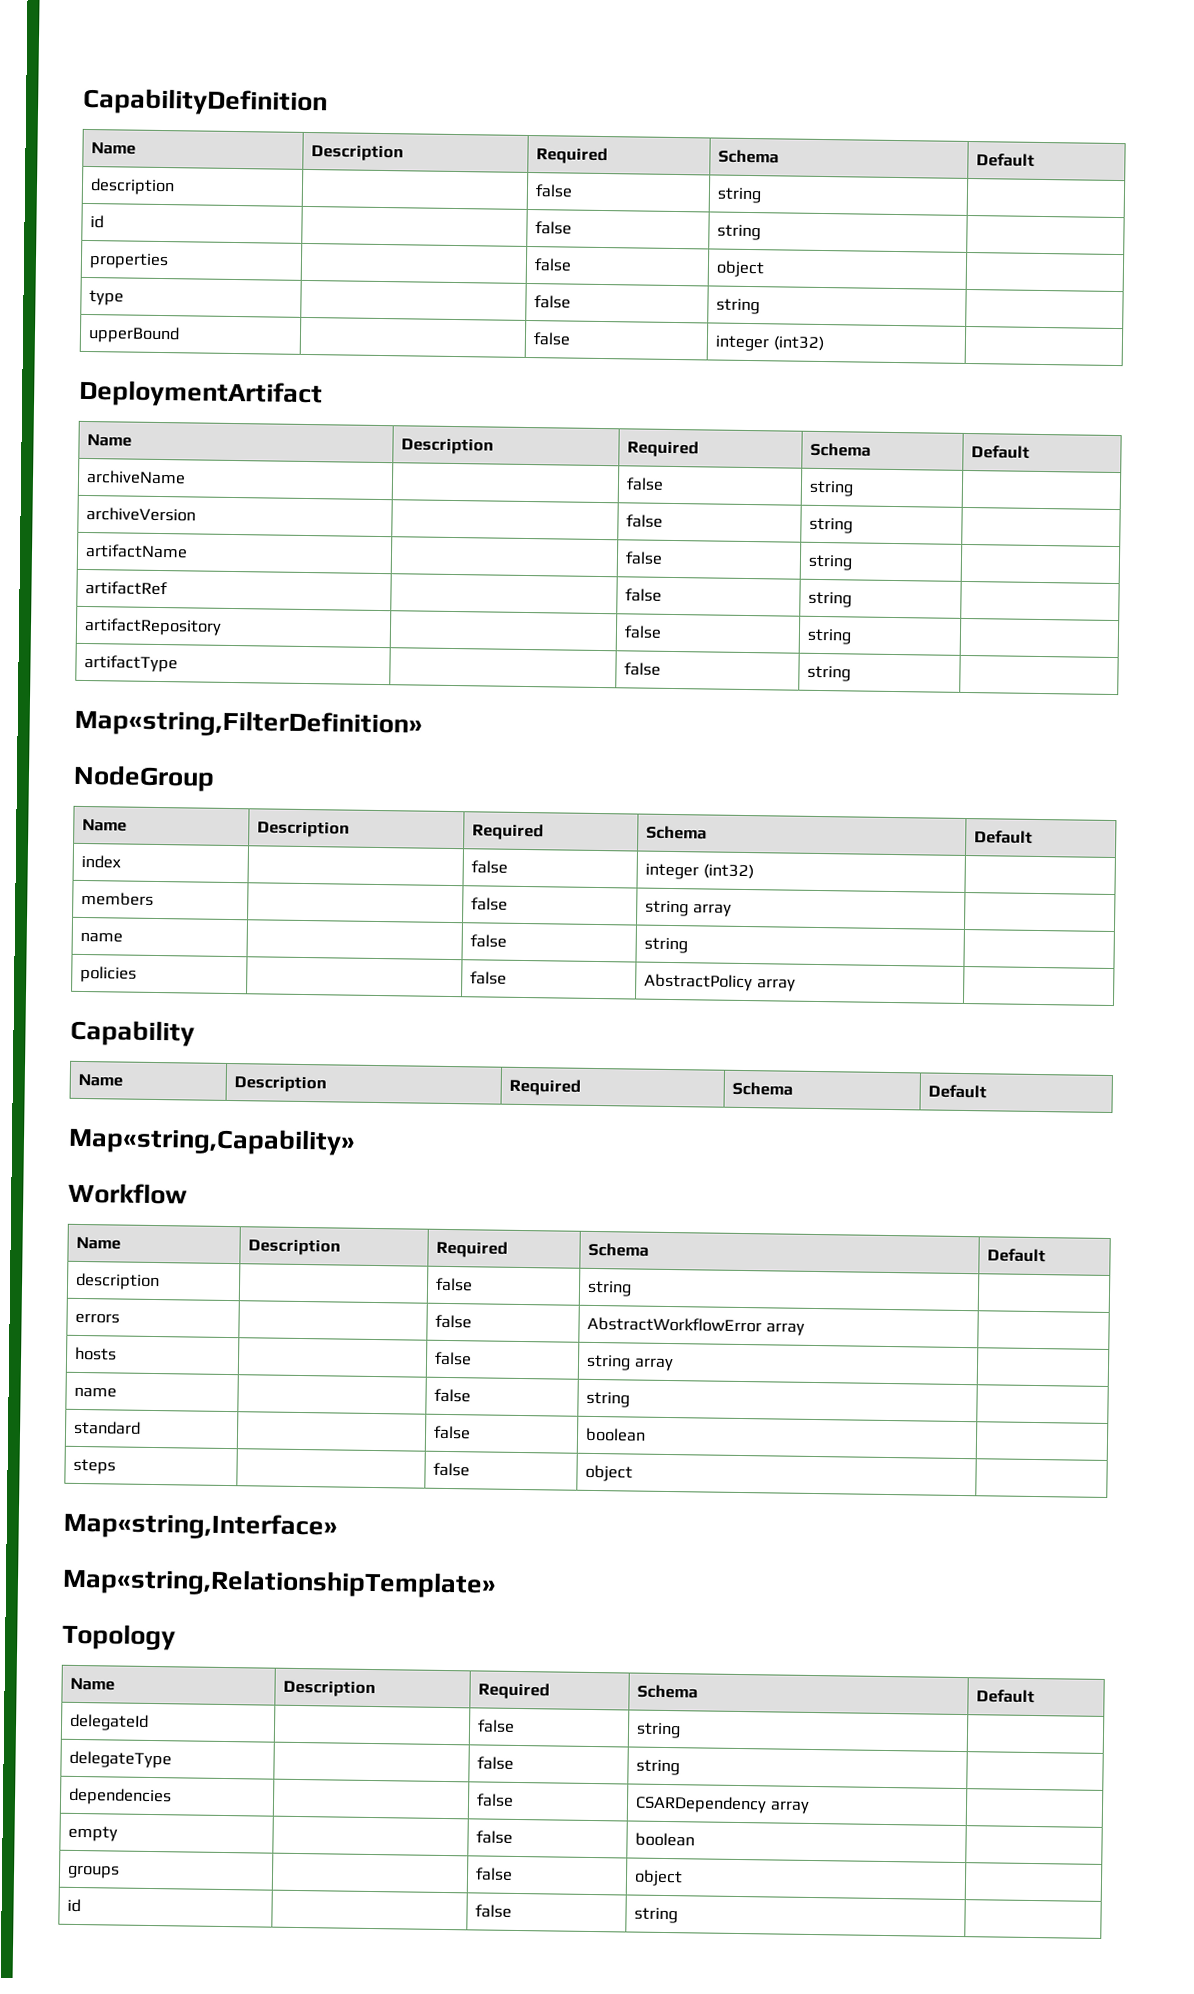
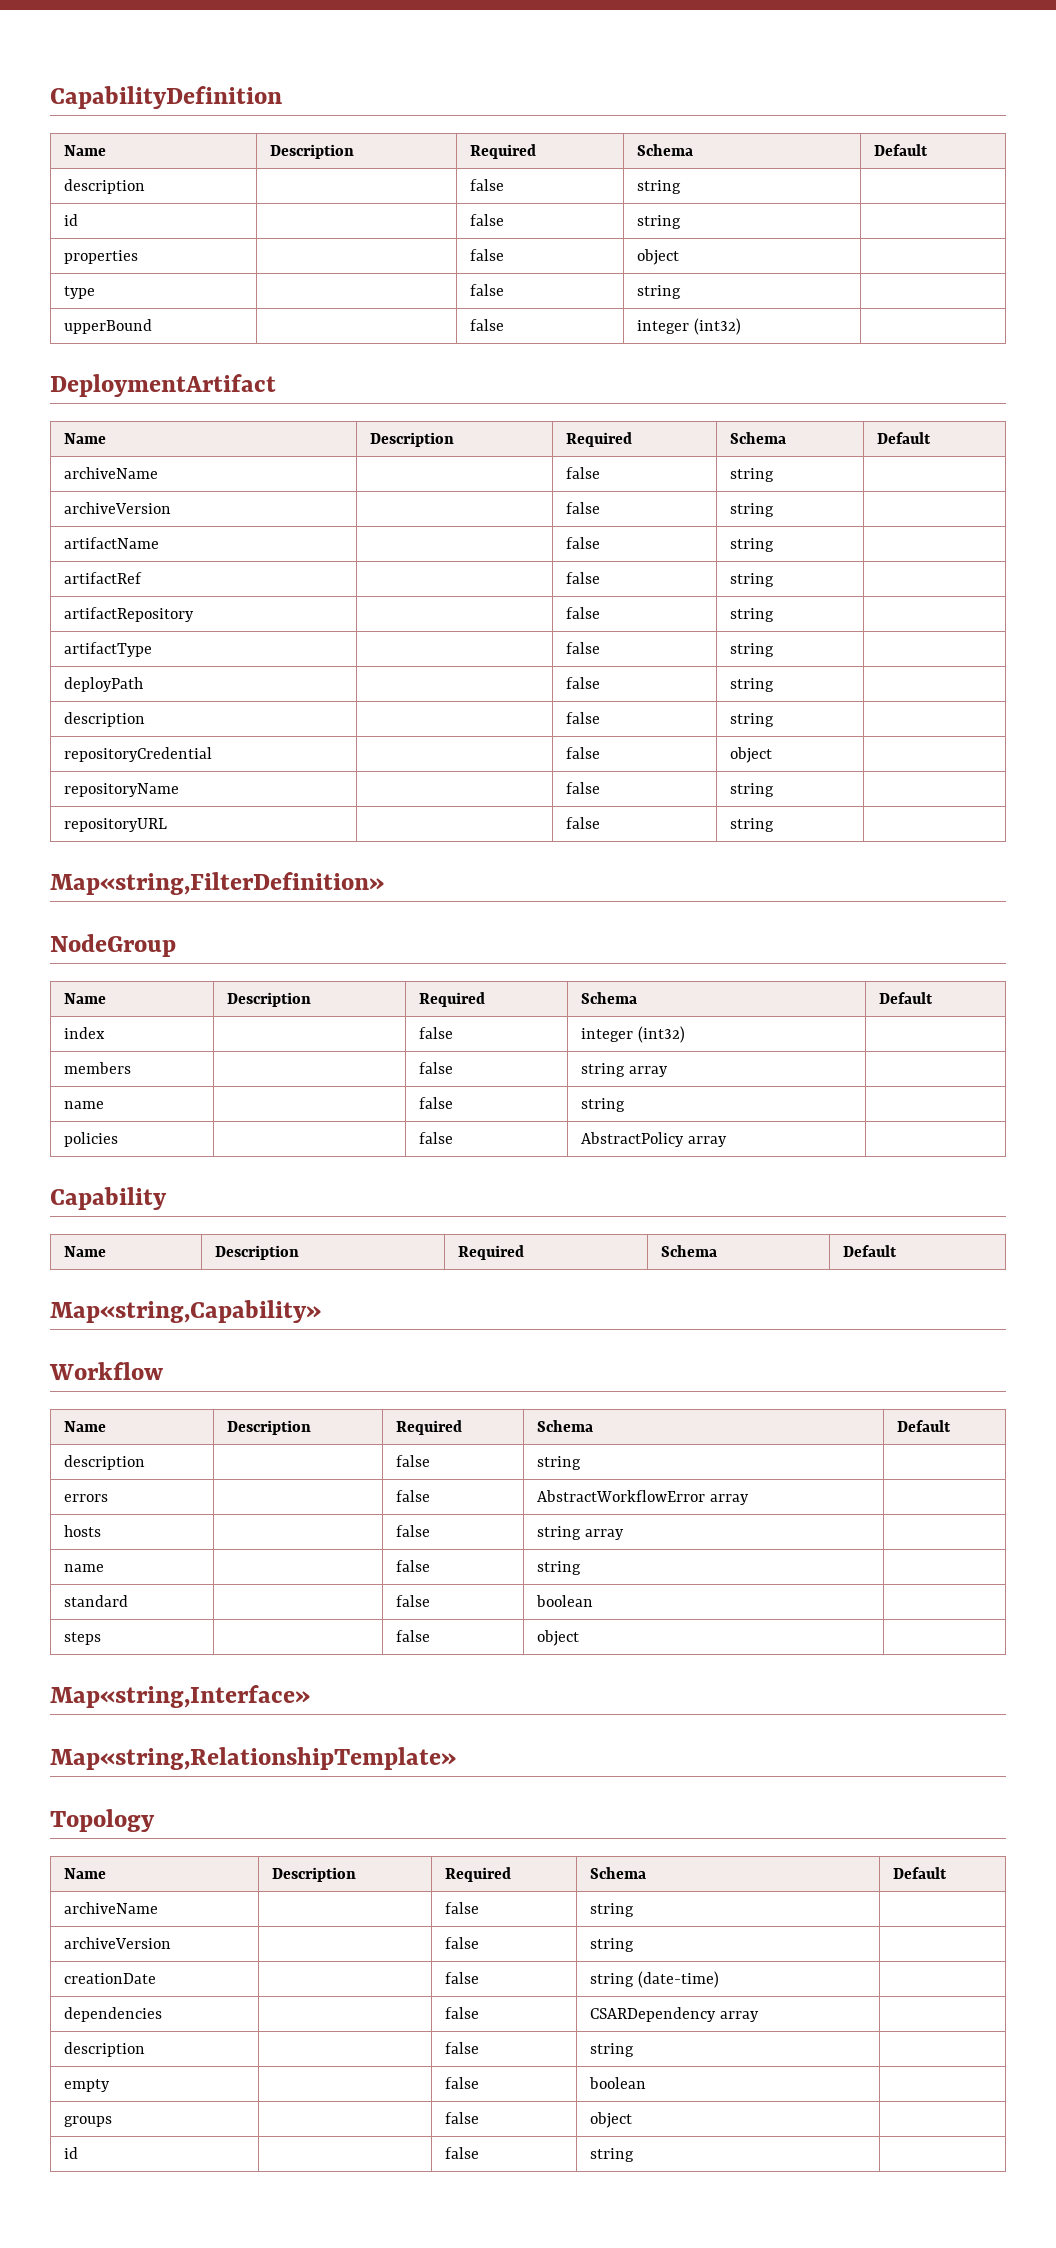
+ deployPath | | false | string |
+ description | | false | string |
+ repositoryCredential | | false | object |
+ repositoryName | | false | string |
+ repositoryURL | | false | string |
  Topology
  Name | Description | Required | Schema | Default
- delegateId | | false | string |
- delegateType | | false | string |
+ archiveName | | false | string |
+ archiveVersion | | false | string |
+ creationDate | | false | string (date-time) |
  dependencies | | false | CSARDependency array |
+ description | | false | string |

